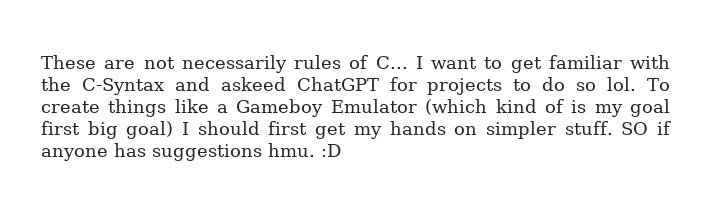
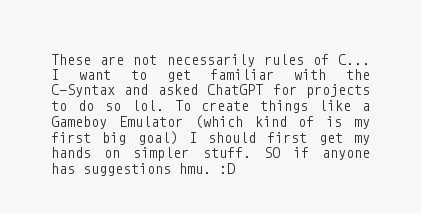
- I want to get familiar with the C-Syntax and askeed ChatGPT for projects to do so lol.
+ I want to get familiar with the C-Syntax and asked ChatGPT for projects to do so lol.
- To create things like a Gameboy Emulator (which kind of is my goal first big goal) I should first get my hands on simpler stuff.
+ To create things like a Gameboy Emulator (which kind of is my first big goal) I should first get my hands on simpler stuff.

